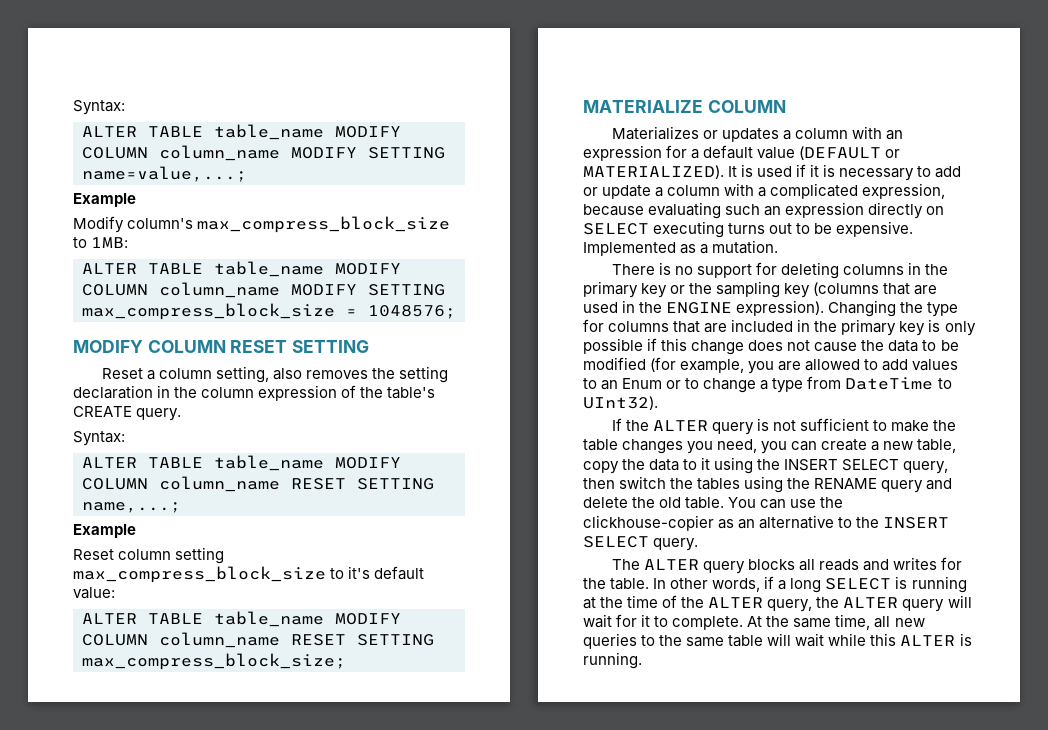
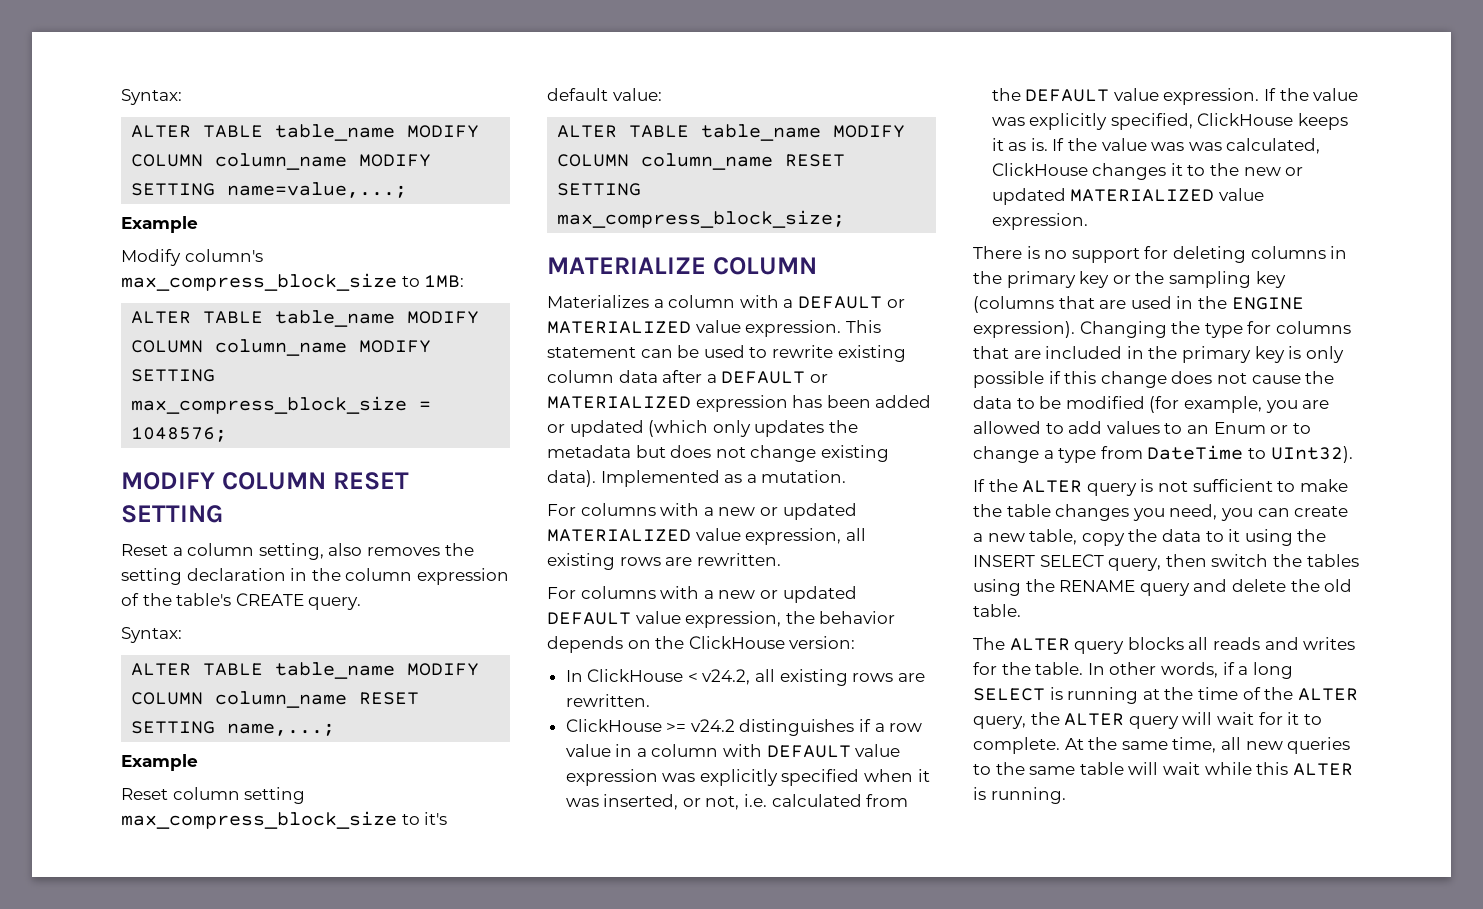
- Materializes or updates a column with an expression for a default value (DEFAULT or MATERIALIZED). It is used if it is necessary to add or update a column with a complicated expression, because evaluating such an expression directly on SELECT executing turns out to be expensive. Implemented as a mutation.
+ Materializes a column with a DEFAULT or MATERIALIZED value expression. This statement can be used to rewrite existing column data after a DEFAULT or MATERIALIZED expression has been added or updated (which only updates the metadata but does not change existing data). Implemented as a mutation.
+ For columns with a new or updated MATERIALIZED value expression, all existing rows are rewritten.
+ For columns with a new or updated DEFAULT value expression, the behavior depends on the ClickHouse version:
+ In ClickHouse < v24.2, all existing rows are rewritten.
+ ClickHouse >= v24.2 distinguishes if a row value in a column with DEFAULT value expression was explicitly specified when it was inserted, or not, i.e. calculated from the DEFAULT value expression. If the value was explicitly specified, ClickHouse keeps it as is. If the value was was calculated, ClickHouse changes it to the new or updated MATERIALIZED value expression.
- You can use the clickhouse-copier as an alternative to the INSERT SELECT query.

